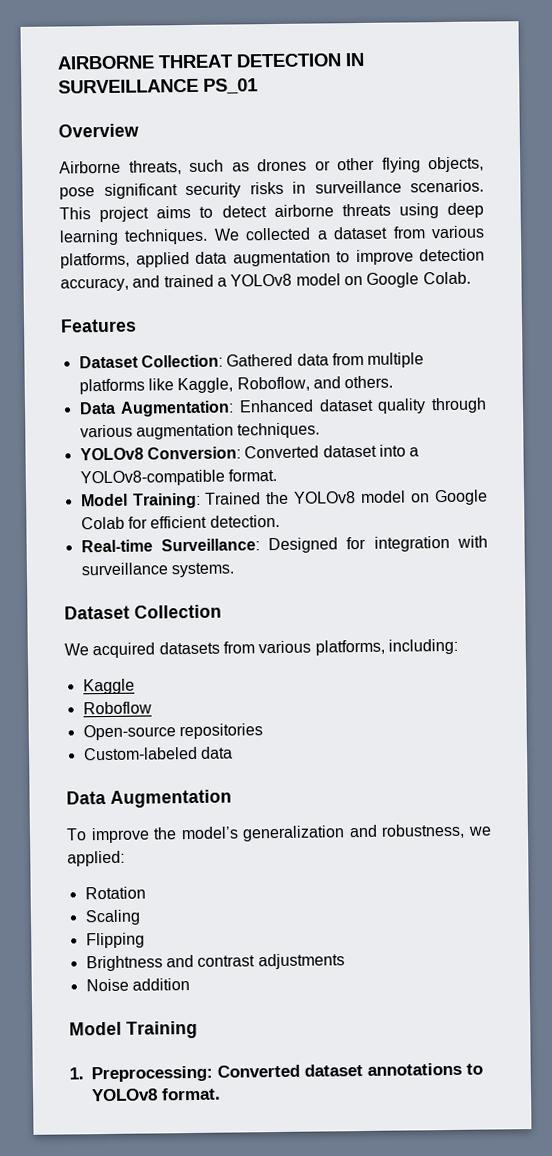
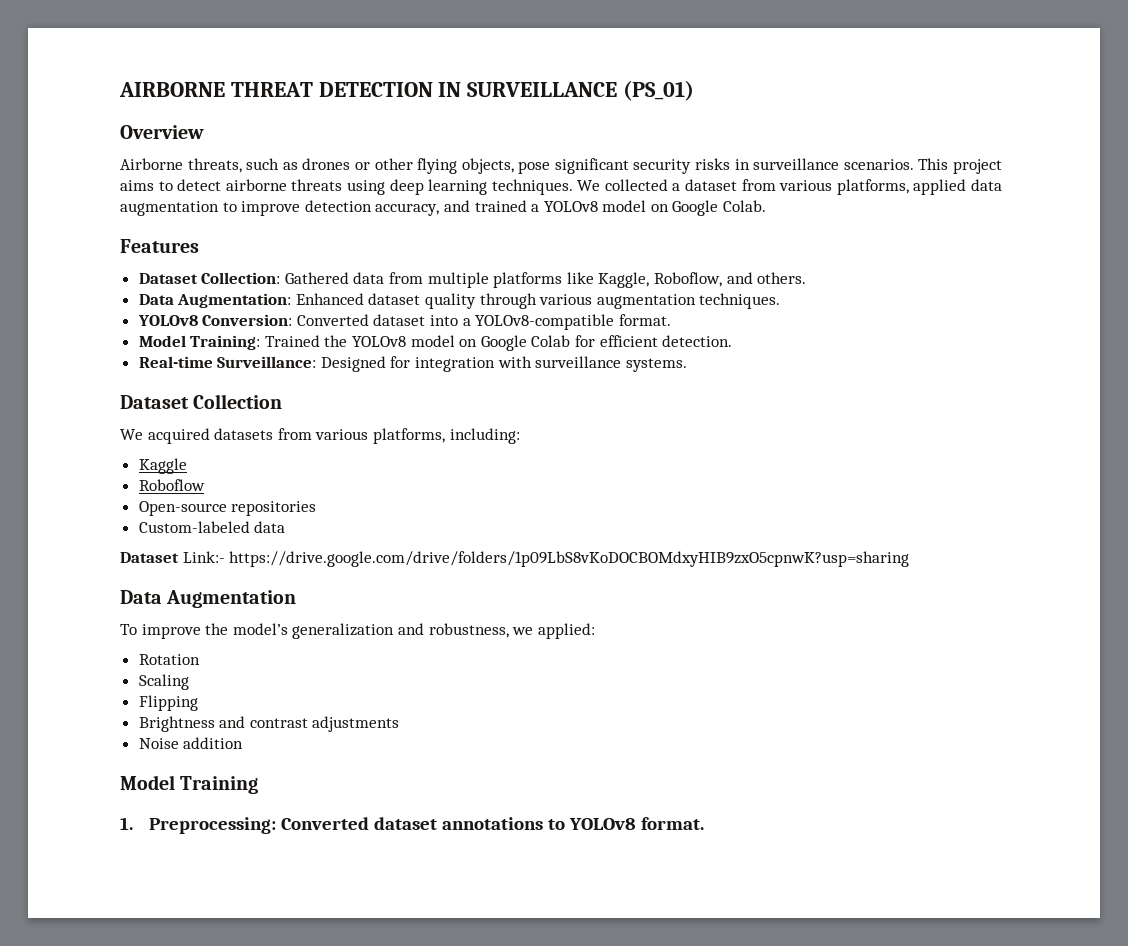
- AIRBORNE THREAT DETECTION IN SURVEILLANCE PS_01
+ AIRBORNE THREAT DETECTION IN SURVEILLANCE (PS_01)
+ Dataset Link:- https://drive.google.com/drive/folders/1p09LbS8vKoDOCBOMdxyHIB9zxO5cpnwK?usp=sharing

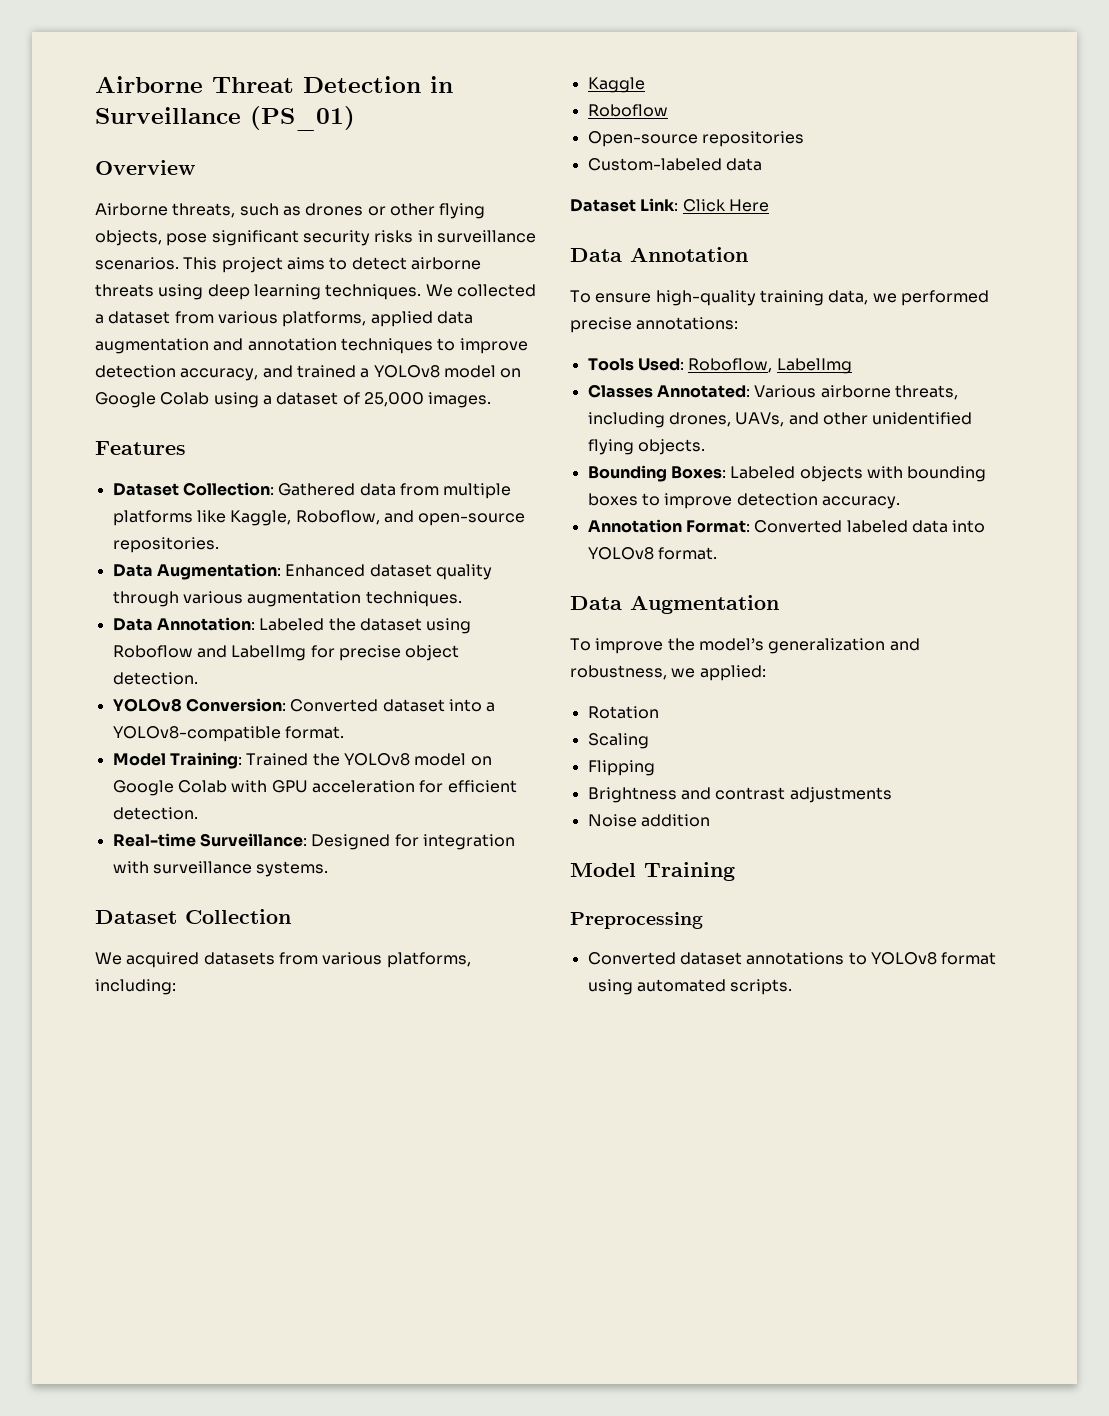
- AIRBORNE THREAT DETECTION IN SURVEILLANCE (PS_01)
+ Airborne Threat Detection in Surveillance (PS_01)
- We collected a dataset from various platforms, applied data augmentation to improve detection accuracy, and trained a YOLOv8 model on Google Colab.
+ We collected a dataset from various platforms, applied data augmentation and annotation techniques to improve detection accuracy, and trained a YOLOv8 model on Google Colab using a dataset of 25,000 images.
- Dataset Collection: Gathered data from multiple platforms like Kaggle, Roboflow, and others.
+ Dataset Collection: Gathered data from multiple platforms like Kaggle, Roboflow, and open-source repositories.
+ Data Annotation: Labeled the dataset using Roboflow and LabelImg for precise object detection.
- Model Training: Trained the YOLOv8 model on Google Colab for efficient detection.
+ Model Training: Trained the YOLOv8 model on Google Colab with GPU acceleration for efficient detection.
- Dataset Link:- https://drive.google.com/drive/folders/1p09LbS8vKoDOCBOMdxyHIB9zxO5cpnwK?usp=sharing
+ Dataset Link: Click Here
+ Data Annotation
+ To ensure high-quality training data, we performed precise annotations:
+ Tools Used: Roboflow, LabelImg
+ Classes Annotated: Various airborne threats, including drones, UAVs, and other unidentified flying objects.
+ Bounding Boxes: Labeled objects with bounding boxes to improve detection accuracy.
+ Annotation Format: Converted labeled data into YOLOv8 format.
- 1. Preprocessing: Converted dataset annotations to YOLOv8 format.
+ Preprocessing
+ Converted dataset annotations to YOLOv8 format using automated scripts.

